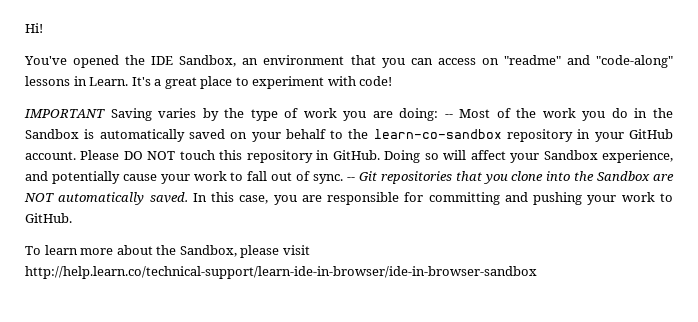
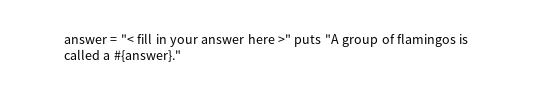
- Hi!
- You've opened the IDE Sandbox, an environment that you can access on "readme" and "code-along" lessons in Learn. It's a great place to experiment with code!
- IMPORTANT Saving varies by the type of work you are doing: -- Most of the work you do in the Sandbox is automatically saved on your behalf to the learn-co-sandbox repository in your GitHub account. Please DO NOT touch this repository in GitHub. Doing so will affect your Sandbox experience, and potentially cause your work to fall out of sync. -- Git repositories that you clone into the Sandbox are NOT automatically saved. In this case, you are responsible for committing and pushing your work to GitHub.
- To learn more about the Sandbox, please visit http://help.learn.co/technical-support/learn-ide-in-browser/ide-in-browser-sandbox
+ answer = "< fill in your answer here >" puts "A group of flamingos is called a #{answer}."

